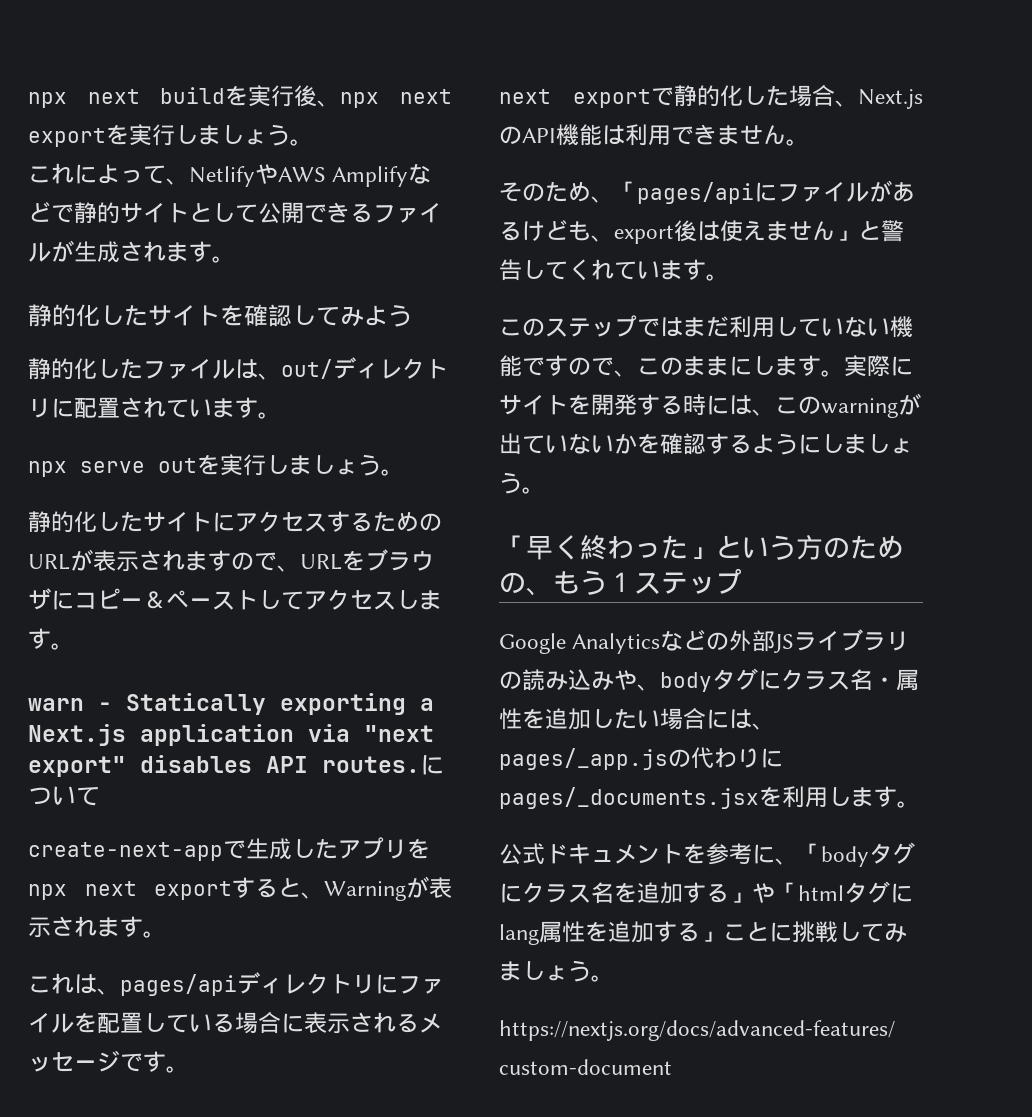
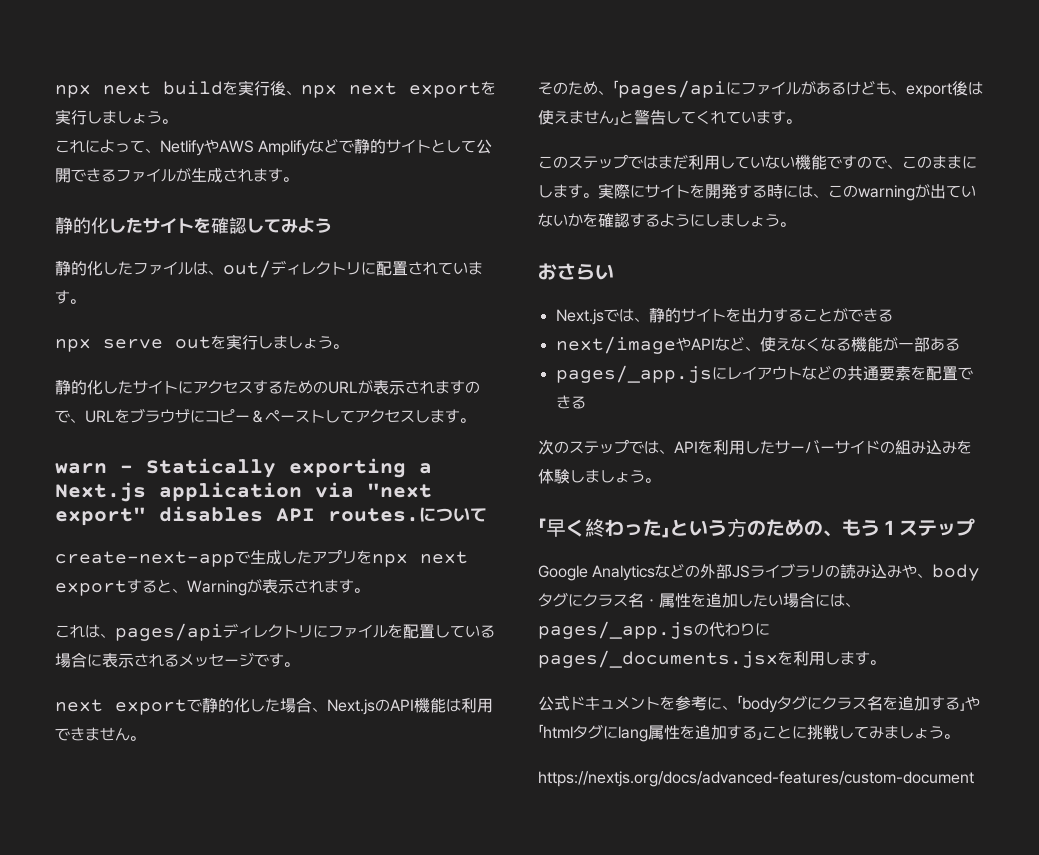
+ おさらい
+ Next.jsでは、静的サイトを出力することができる
+ next/imageやAPIなど、使えなくなる機能が一部ある
+ pages/_app.jsにレイアウトなどの共通要素を配置できる
+ 次のステップでは、APIを利用したサーバーサイドの組み込みを体験しましょう。

